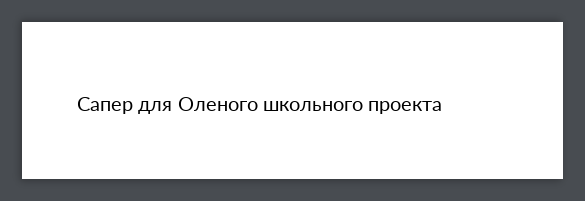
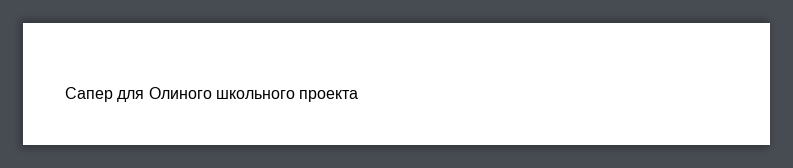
- Сапер для Оленого школьного проекта
+ Сапер для Олиного школьного проекта

